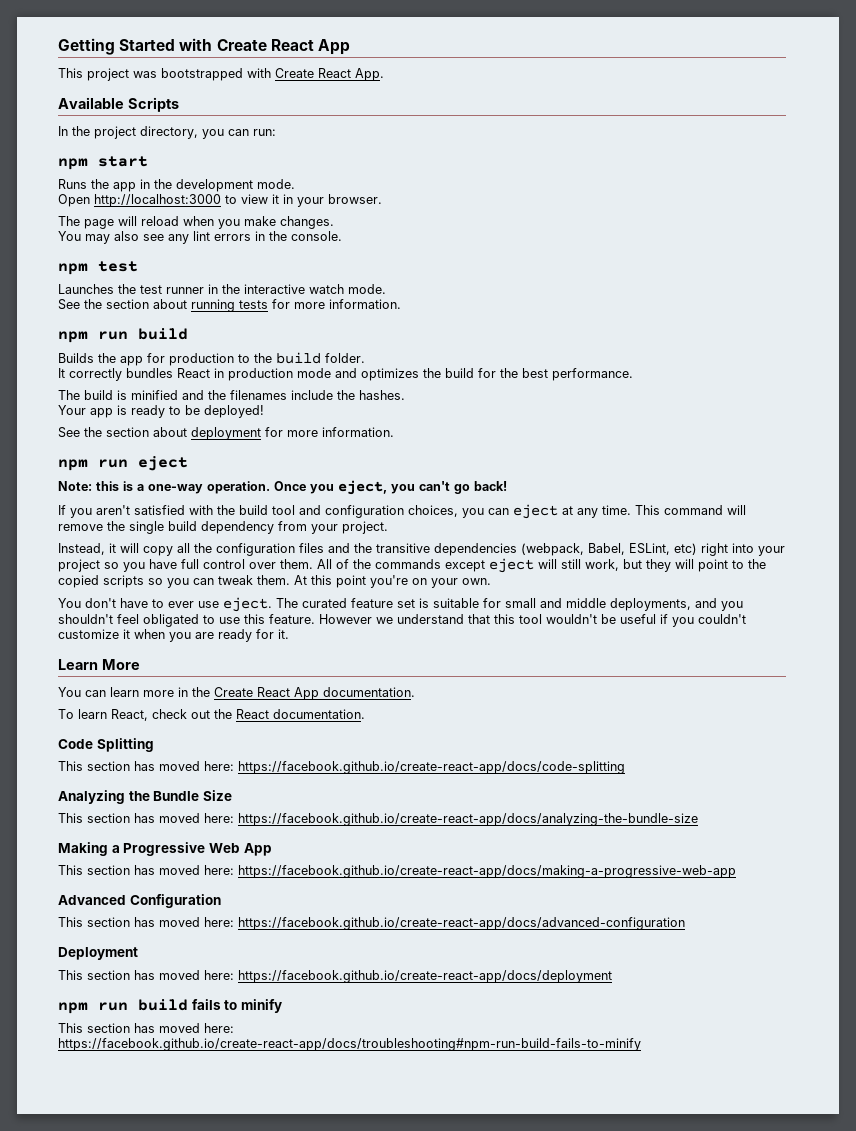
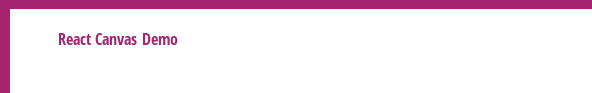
- Getting Started with Create React App
- This project was bootstrapped with Create React App.
- Available Scripts
- In the project directory, you can run:
- npm start
- Runs the app in the development mode.
- Open http://localhost:3000 to view it in your browser.
- The page will reload when you make changes.
- You may also see any lint errors in the console.
- npm test
- Launches the test runner in the interactive watch mode.
- See the section about running tests for more information.
- npm run build
- Builds the app for production to the build folder.
- It correctly bundles React in production mode and optimizes the build for the best performance.
- The build is minified and the filenames include the hashes.
- Your app is ready to be deployed!
- See the section about deployment for more information.
- npm run eject
- Note: this is a one-way operation. Once you eject, you can't go back!
- If you aren't satisfied with the build tool and configuration choices, you can eject at any time. This command will remove the single build dependency from your project.
- Instead, it will copy all the configuration files and the transitive dependencies (webpack, Babel, ESLint, etc) right into your project so you have full control over them. All of the commands except eject will still work, but they will point to the copied scripts so you can tweak them. At this point you're on your own.
- You don't have to ever use eject. The curated feature set is suitable for small and middle deployments, and you shouldn't feel obligated to use this feature. However we understand that this tool wouldn't be useful if you couldn't customize it when you are ready for it.
- Learn More
- You can learn more in the Create React App documentation.
- To learn React, check out the React documentation.
- Code Splitting
- This section has moved here: https://facebook.github.io/create-react-app/docs/code-splitting
- Analyzing the Bundle Size
- This section has moved here: https://facebook.github.io/create-react-app/docs/analyzing-the-bundle-size
- Making a Progressive Web App
- This section has moved here: https://facebook.github.io/create-react-app/docs/making-a-progressive-web-app
- Advanced Configuration
- This section has moved here: https://facebook.github.io/create-react-app/docs/advanced-configuration
- Deployment
- This section has moved here: https://facebook.github.io/create-react-app/docs/deployment
- npm run build fails to minify
- This section has moved here: https://facebook.github.io/create-react-app/docs/troubleshooting#npm-run-build-fails-to-minify
+ React Canvas Demo

